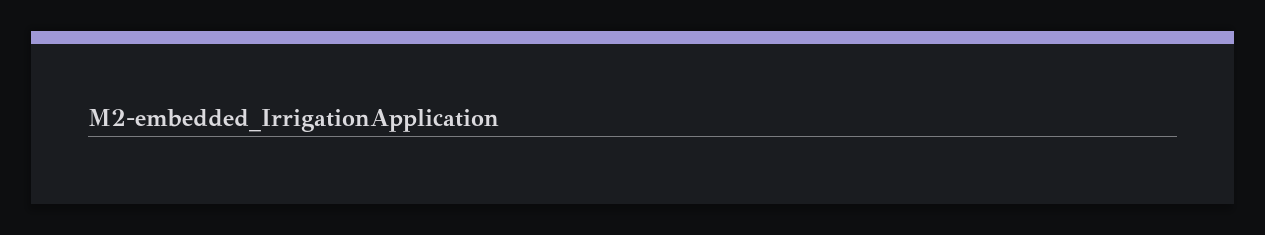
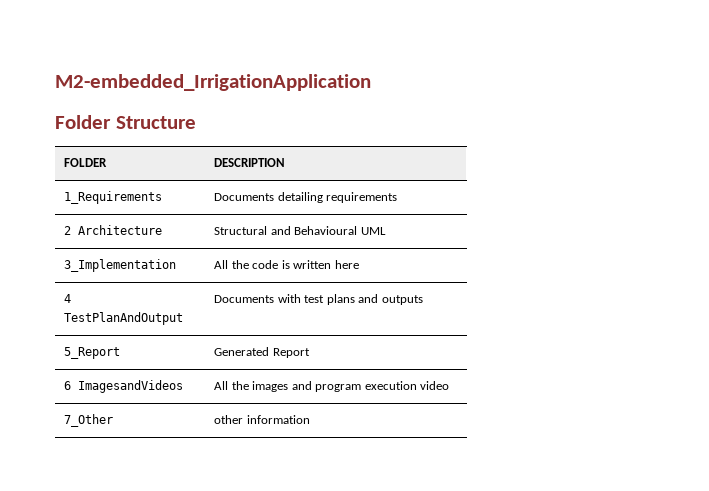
+ Folder Structure
+ FOLDER | DESCRIPTION
+ 1_Requirements | Documents detailing requirements
+ 2 Architecture | Structural and Behavioural UML
+ 3_Implementation | All the code is written here
+ 4 TestPlanAndOutput | Documents with test plans and outputs
+ 5_Report | Generated Report
+ 6 ImagesandVideos | All the images and program execution video
+ 7_Other | other information

